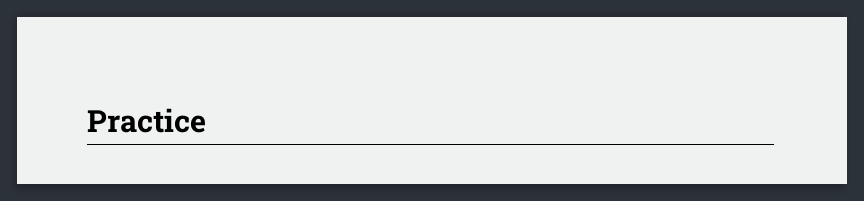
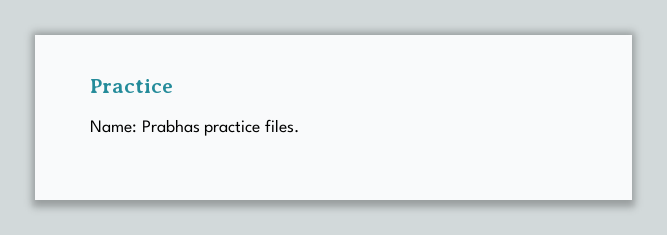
+ Name: Prabhas practice files.

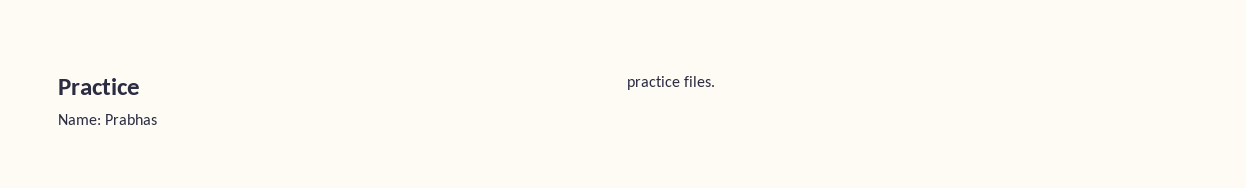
- Name: Prabhas practice files.
+ Name: Prabhas
+ practice files.

